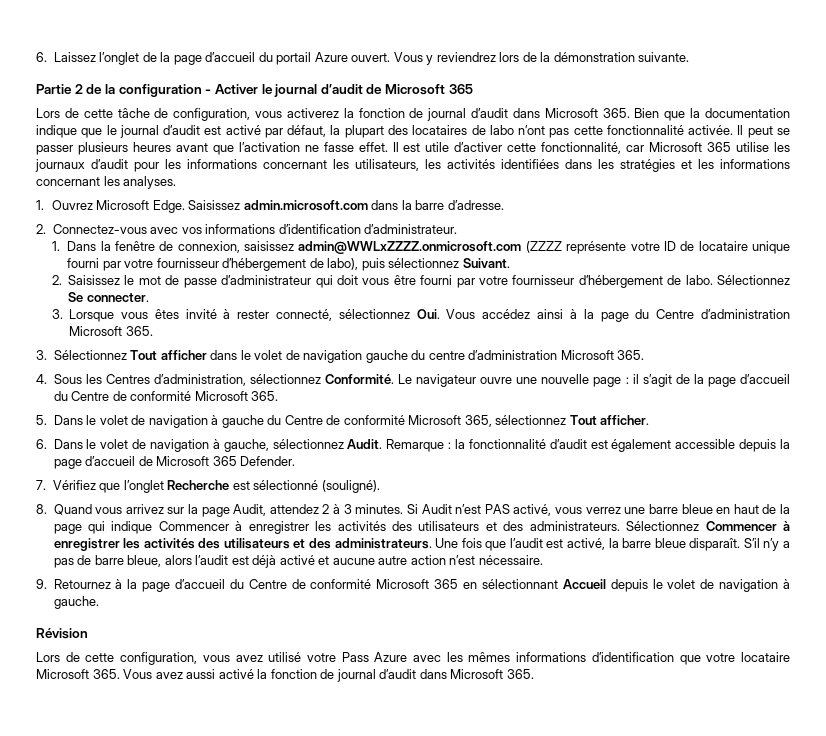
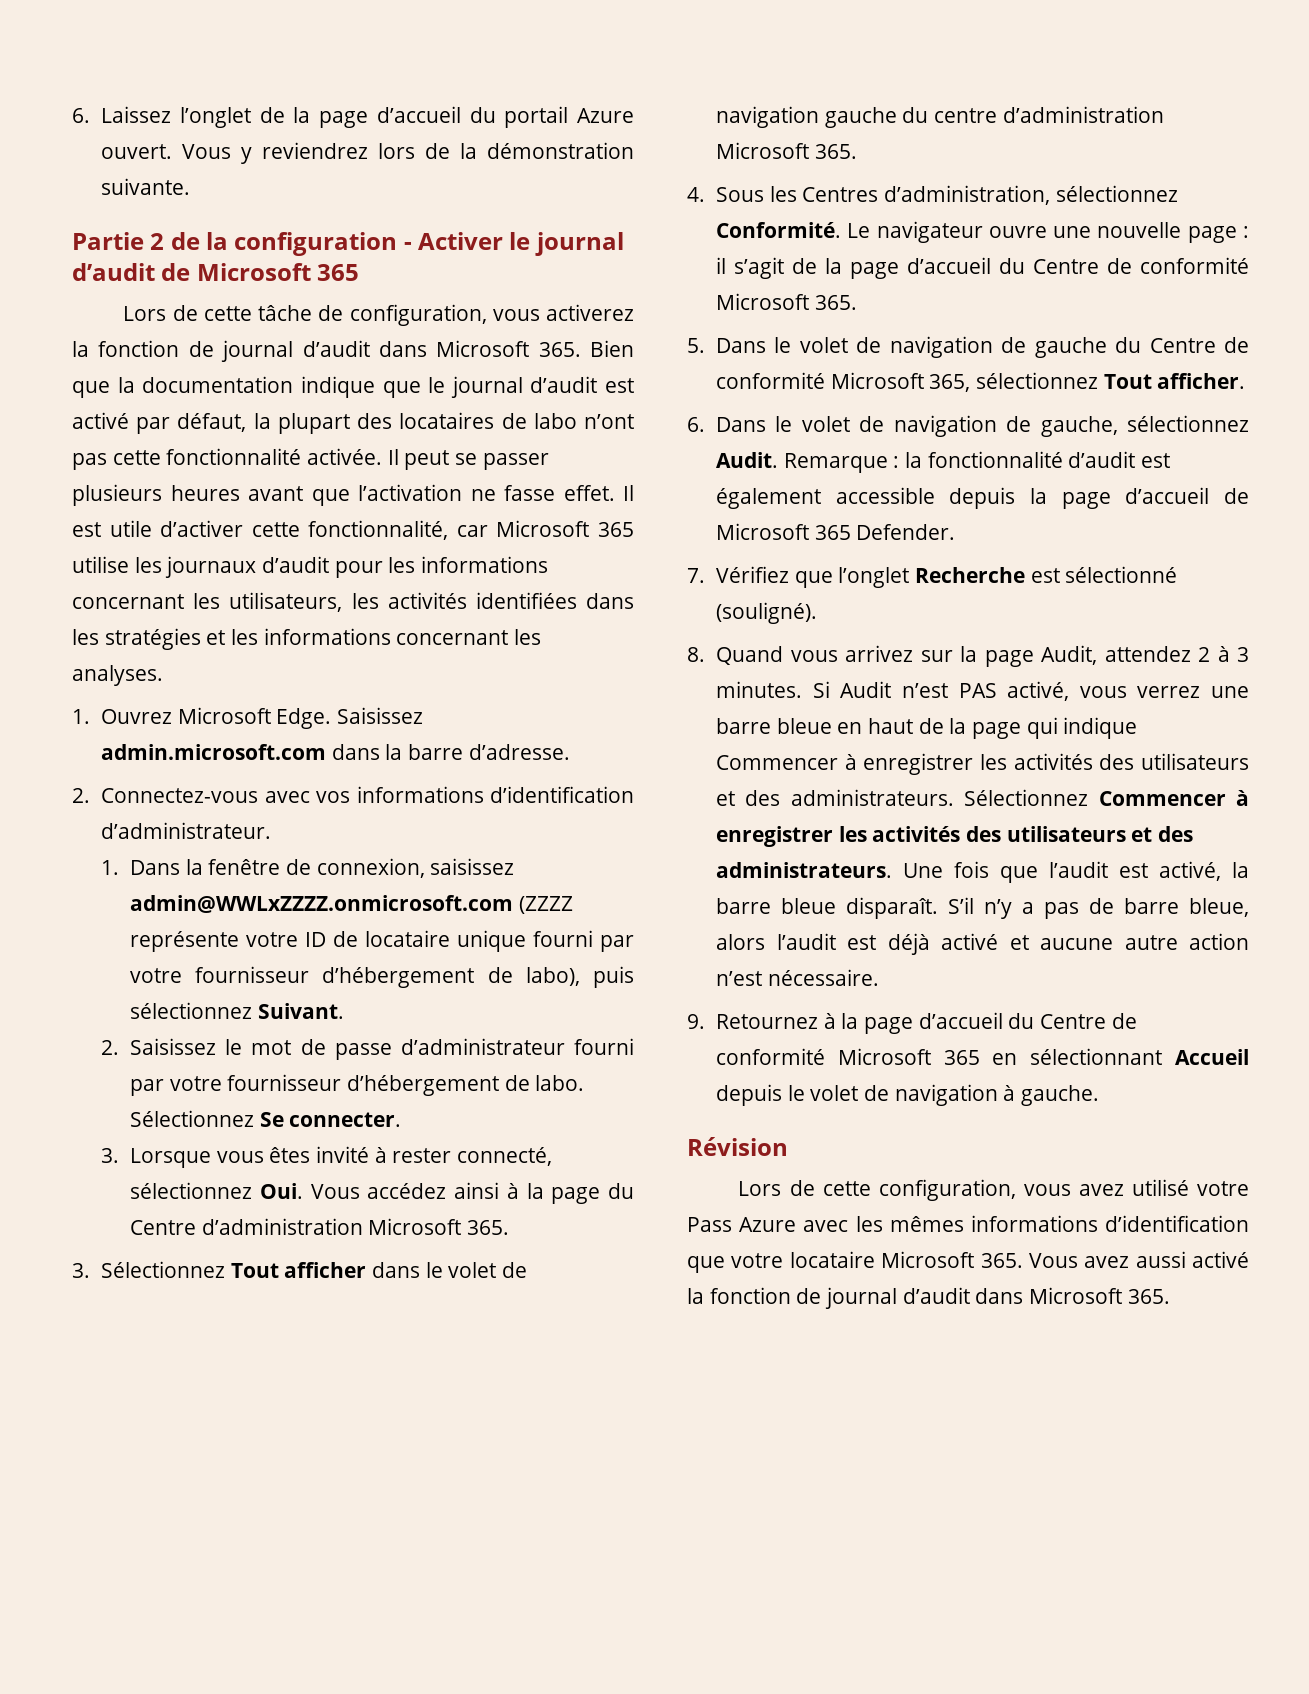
- 2. Saisissez le mot de passe d’administrateur qui doit vous être fourni par votre fournisseur d’hébergement de labo.
+ 2. Saisissez le mot de passe d’administrateur fourni par votre fournisseur d’hébergement de labo.
- 5. Dans le volet de navigation à gauche du Centre de conformité Microsoft 365, sélectionnez Tout afficher.
+ 5. Dans le volet de navigation de gauche du Centre de conformité Microsoft 365, sélectionnez Tout afficher.
- 6. Dans le volet de navigation à gauche, sélectionnez Audit.
+ 6. Dans le volet de navigation de gauche, sélectionnez Audit.

